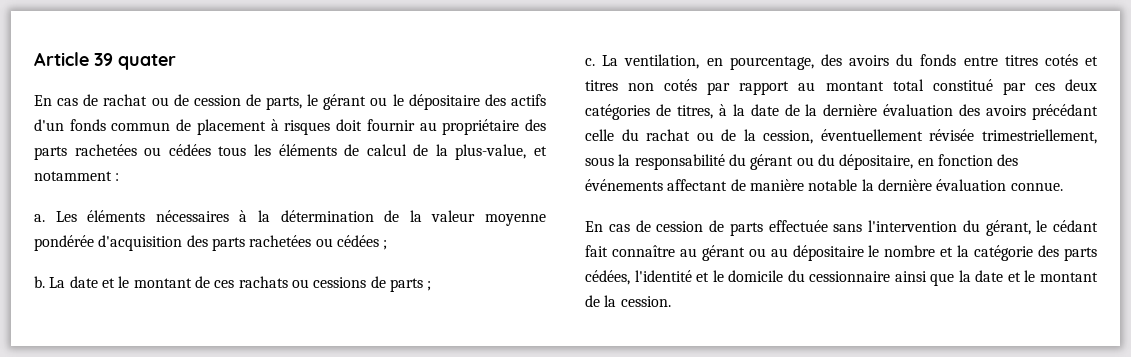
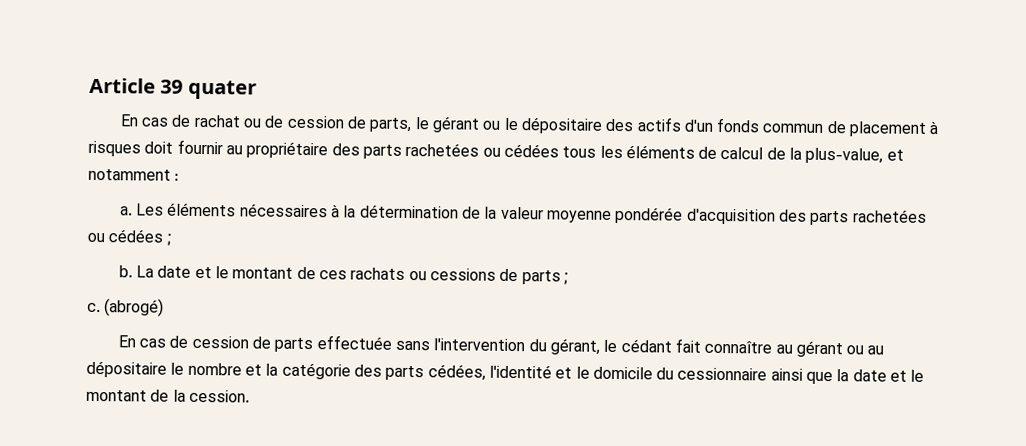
- La ventilation, en pourcentage, des avoirs du fonds entre titres cotés et titres non cotés par rapport au montant total constitué par ces deux catégories de titres, à la date de la dernière évaluation des avoirs précédant celle du rachat ou de la cession, éventuellement révisée trimestriellement, sous la responsabilité du gérant ou du dépositaire, en fonction des événements affectant de manière notable la dernière évaluation connue.
+ (abrogé)

